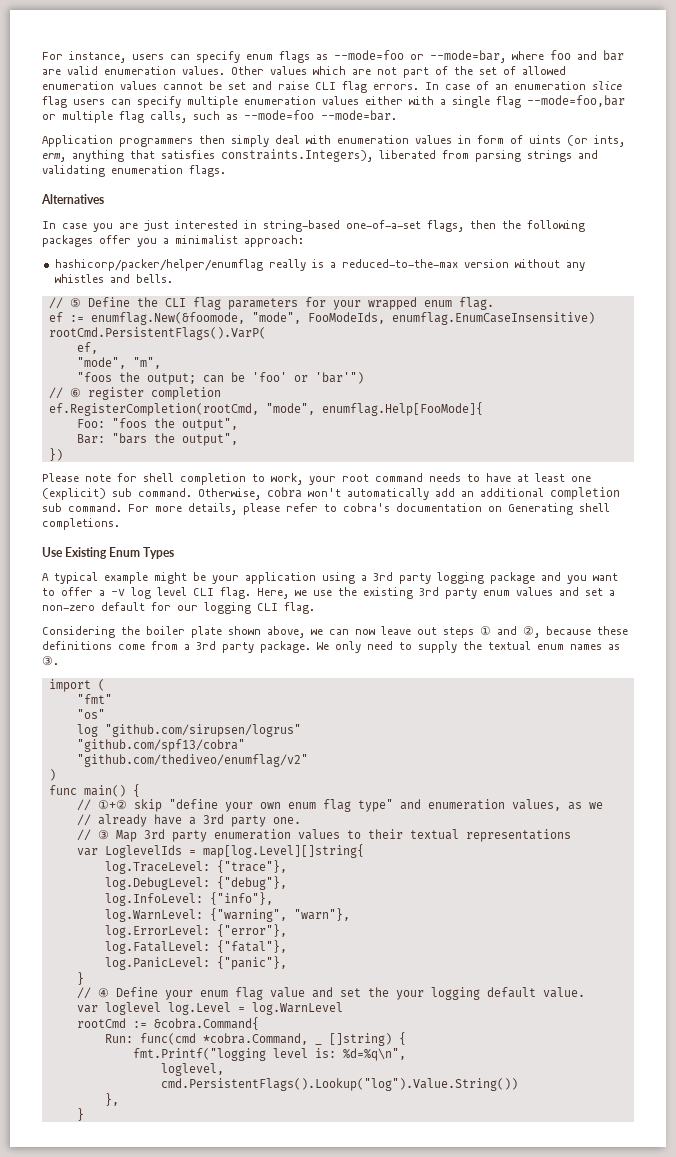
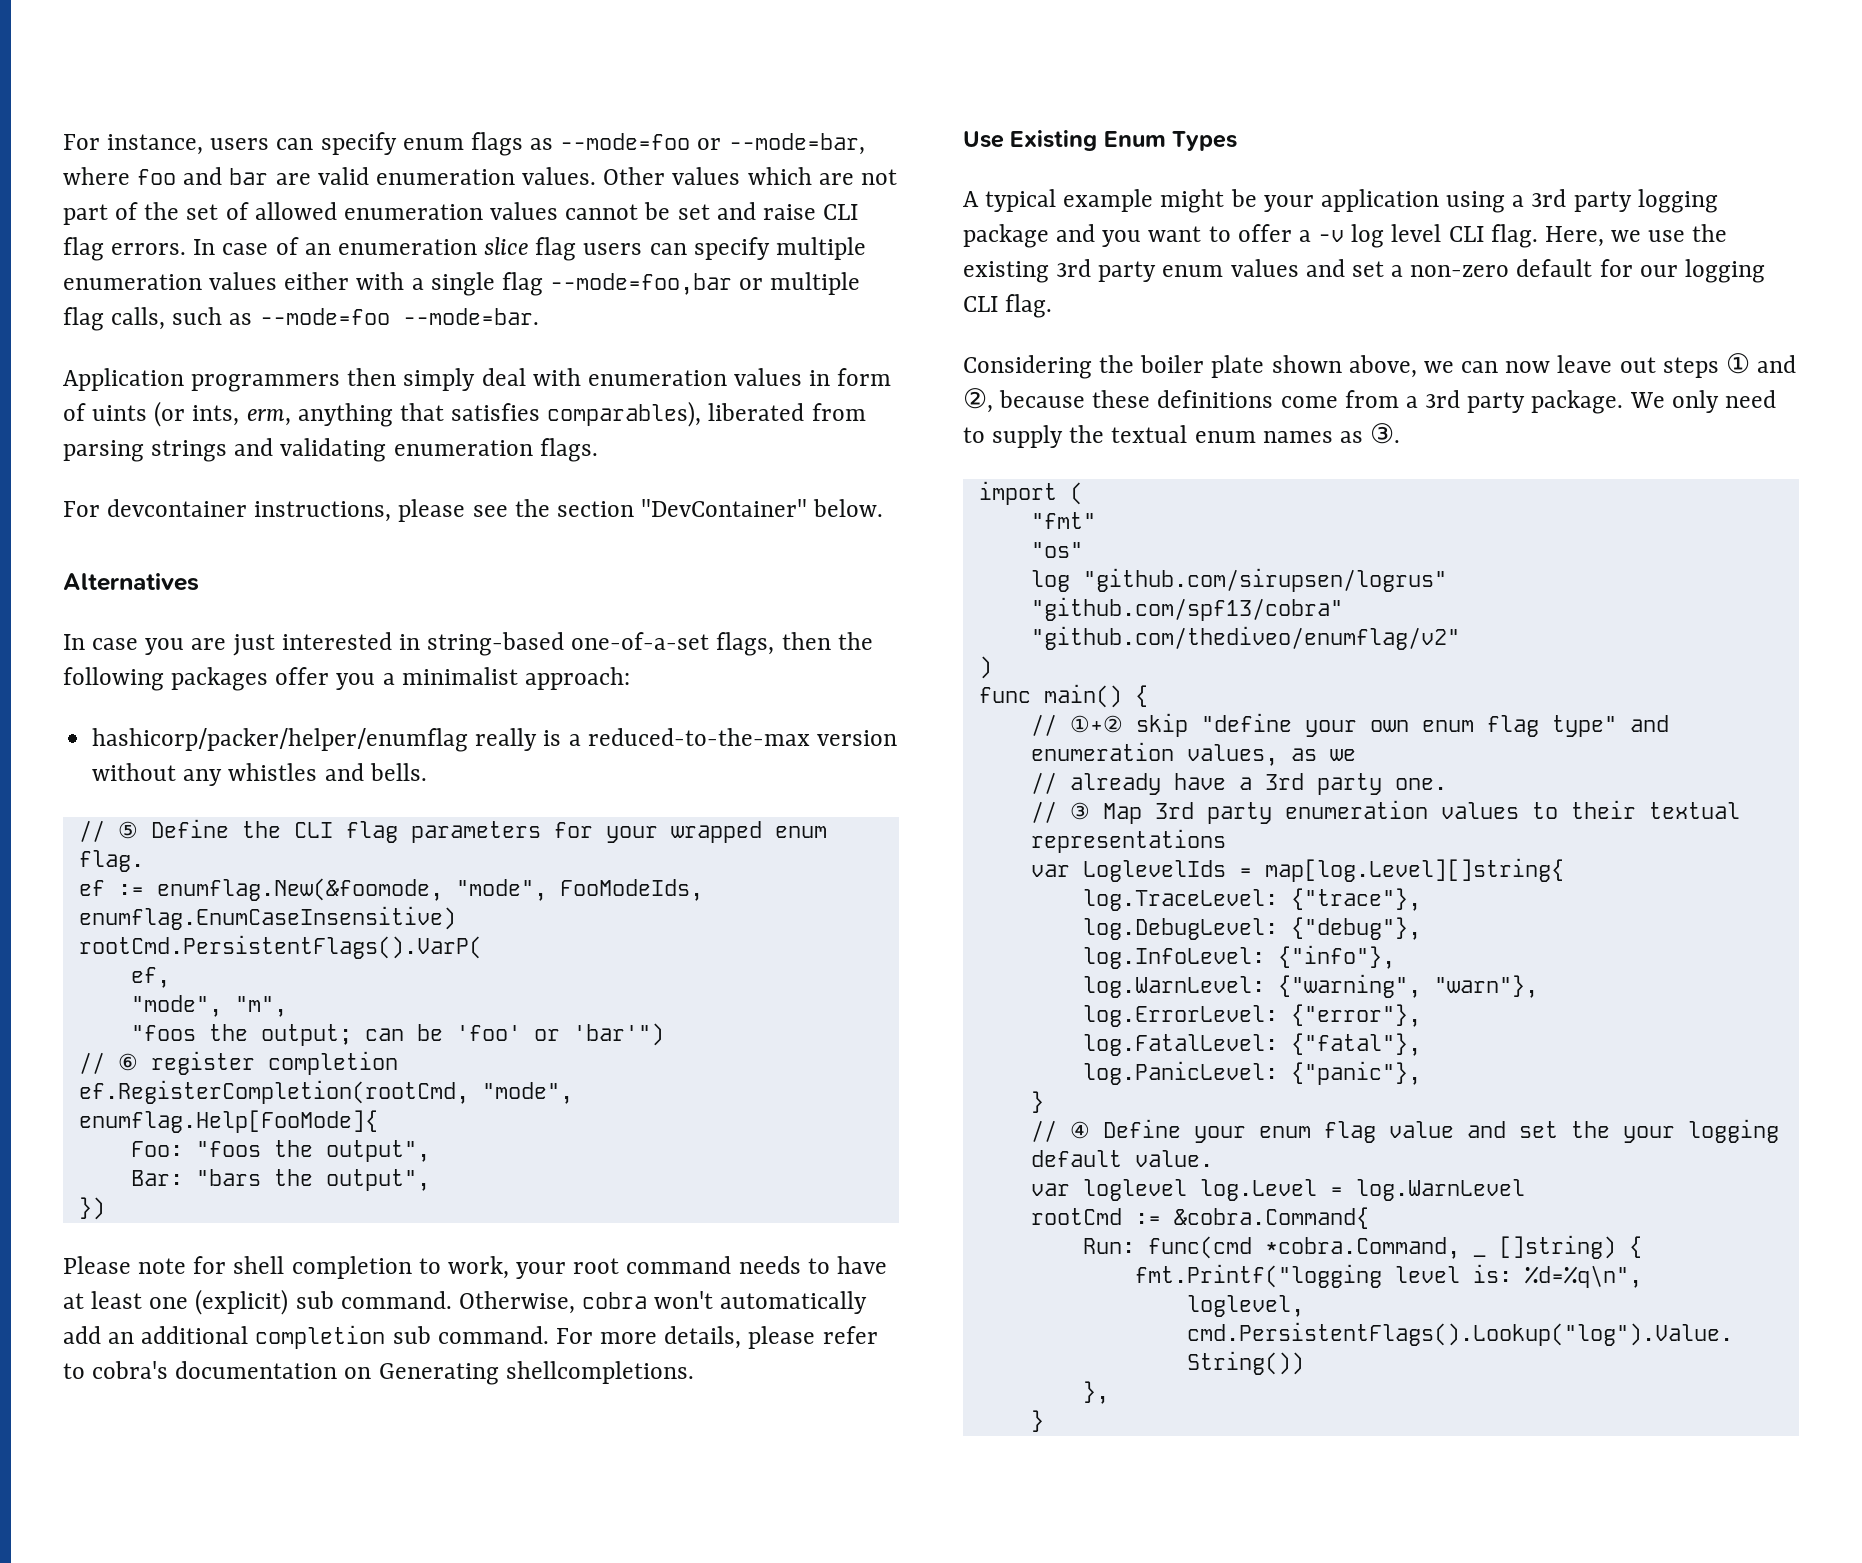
- Application programmers then simply deal with enumeration values in form of uints (or ints, erm, anything that satisfies constraints.Integers), liberated from parsing strings and validating enumeration flags.
+ Application programmers then simply deal with enumeration values in form of uints (or ints, erm, anything that satisfies comparables), liberated from parsing strings and validating enumeration flags.
+ For devcontainer instructions, please see the section "DevContainer" below.
- For more details, please refer to cobra's documentation on Generating shell completions.
+ For more details, please refer to cobra's documentation on Generating shellcompletions.

